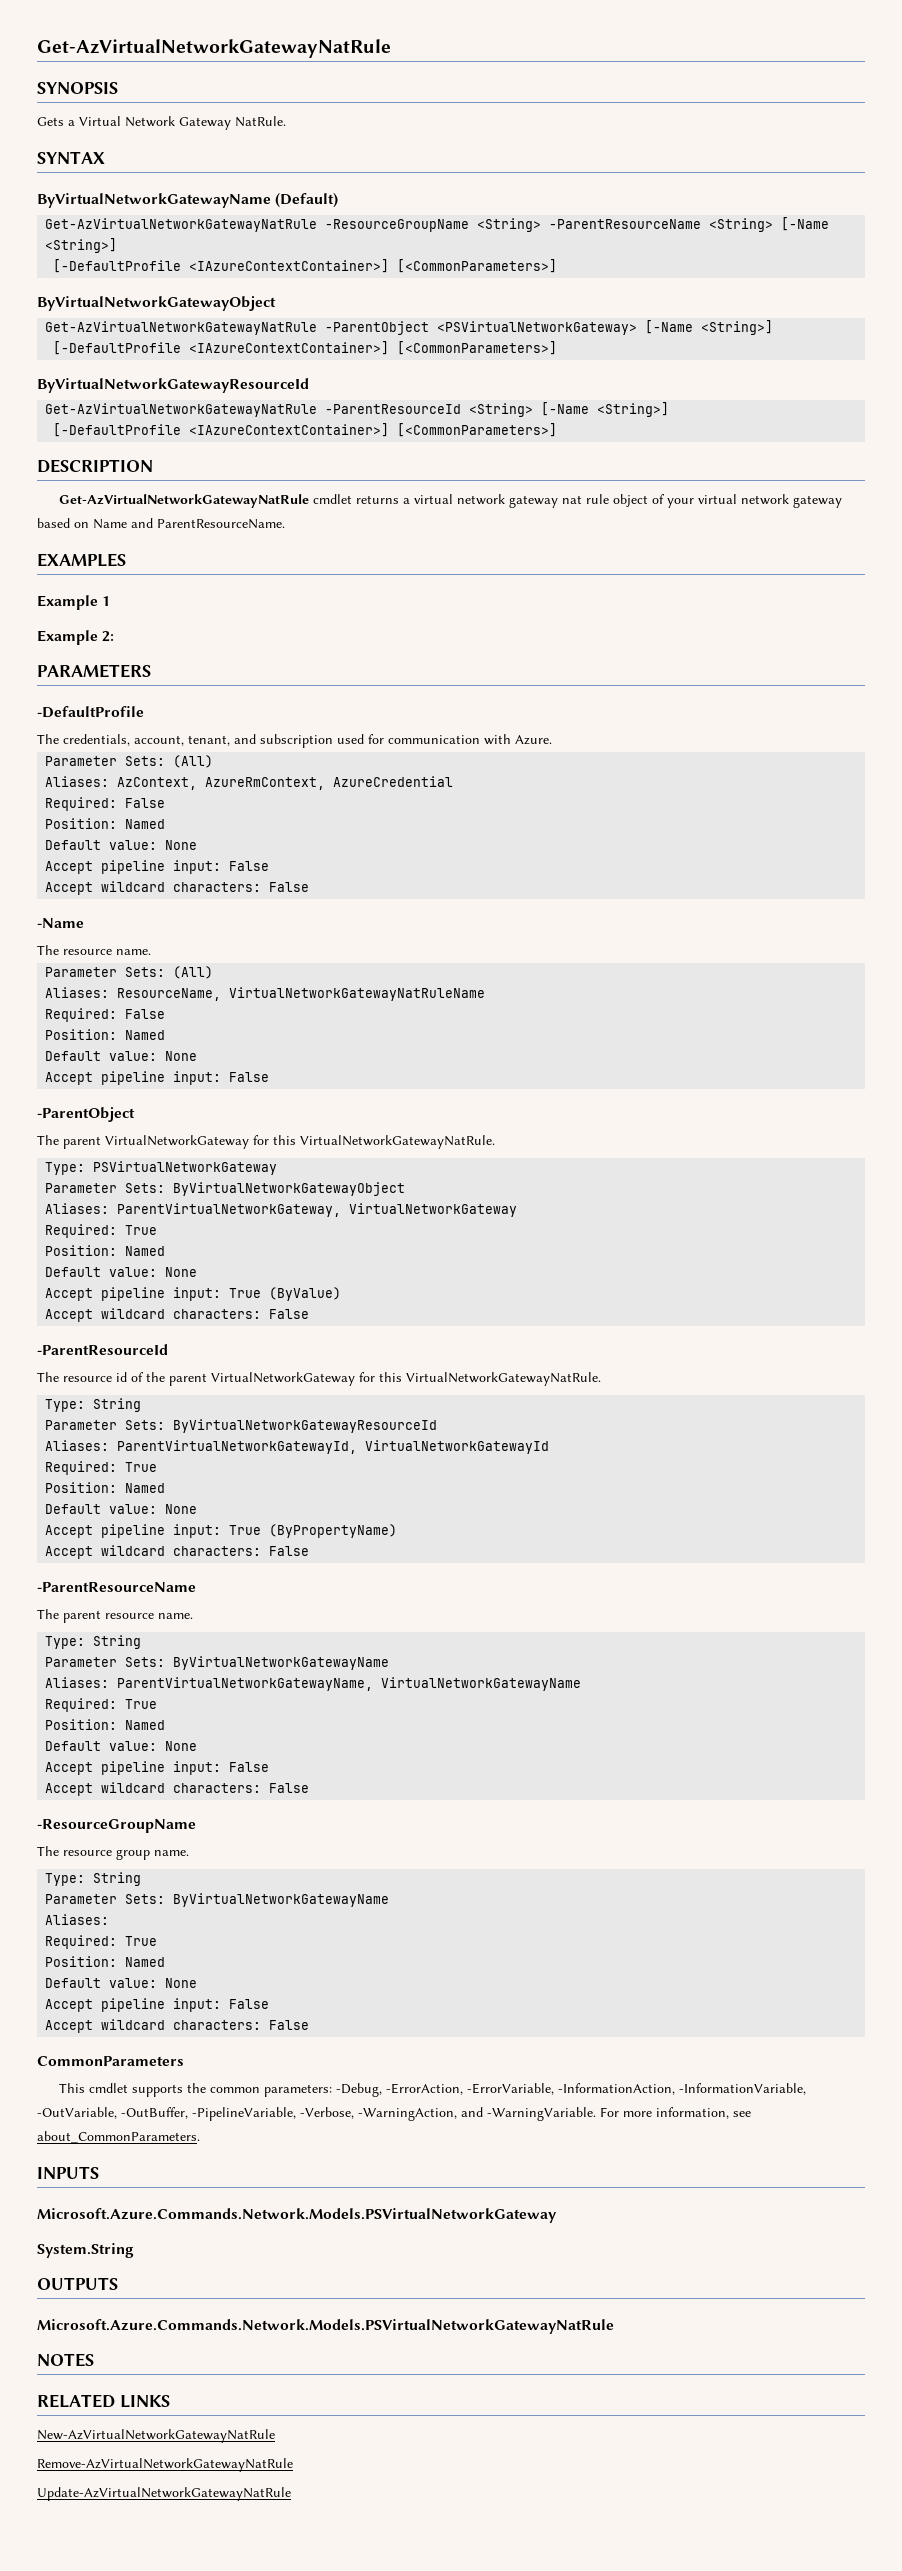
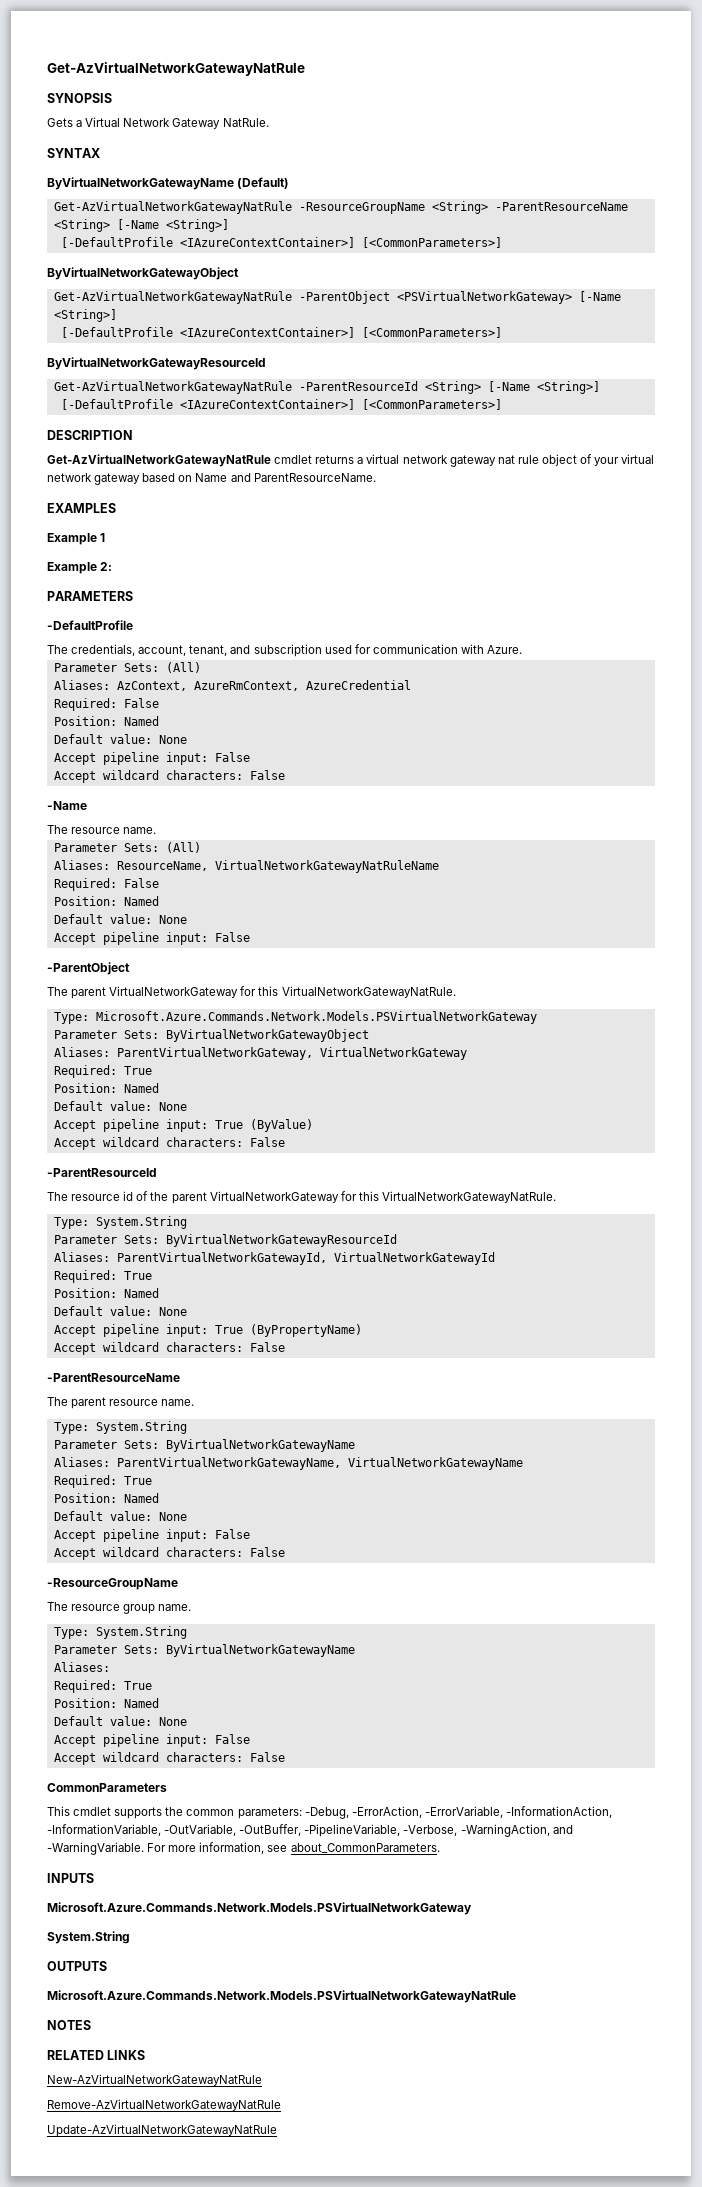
- Type: PSVirtualNetworkGateway
+ Type: Microsoft.Azure.Commands.Network.Models.PSVirtualNetworkGateway
  The resource id of the parent VirtualNetworkGateway for this VirtualNetworkGatewayNatRule.
- Type: String
+ Type: System.String
  The parent resource name.
- Type: String
+ Type: System.String
  The resource group name.
- Type: String
+ Type: System.String

